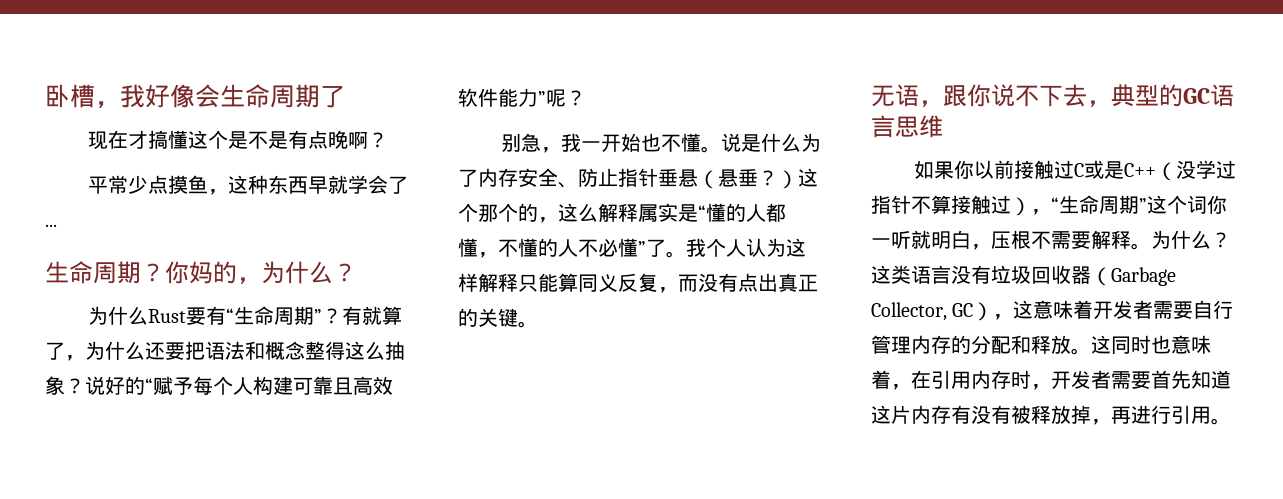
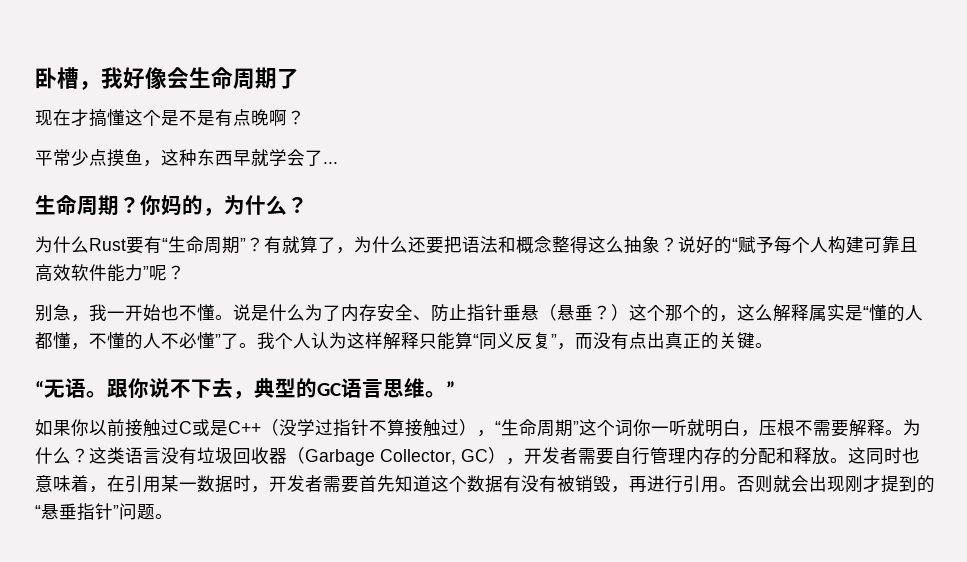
- 我个人认为这样解释只能算同义反复，而没有点出真正的关键。
+ 我个人认为这样解释只能算“同义反复”，而没有点出真正的关键。
- 无语，跟你说不下去，典型的GC语言思维
+ “无语。跟你说不下去，典型的GC语言思维。”
- 这类语言没有垃圾回收器（Garbage Collector, GC），这意味着开发者需要自行管理内存的分配和释放。
+ 这类语言没有垃圾回收器（Garbage Collector, GC），开发者需要自行管理内存的分配和释放。
- 这同时也意味着，在引用内存时，开发者需要首先知道这片内存有没有被释放掉，再进行引用。
+ 这同时也意味着，在引用某一数据时，开发者需要首先知道这个数据有没有被销毁，再进行引用。
+ 否则就会出现刚才提到的“悬垂指针”问题。

